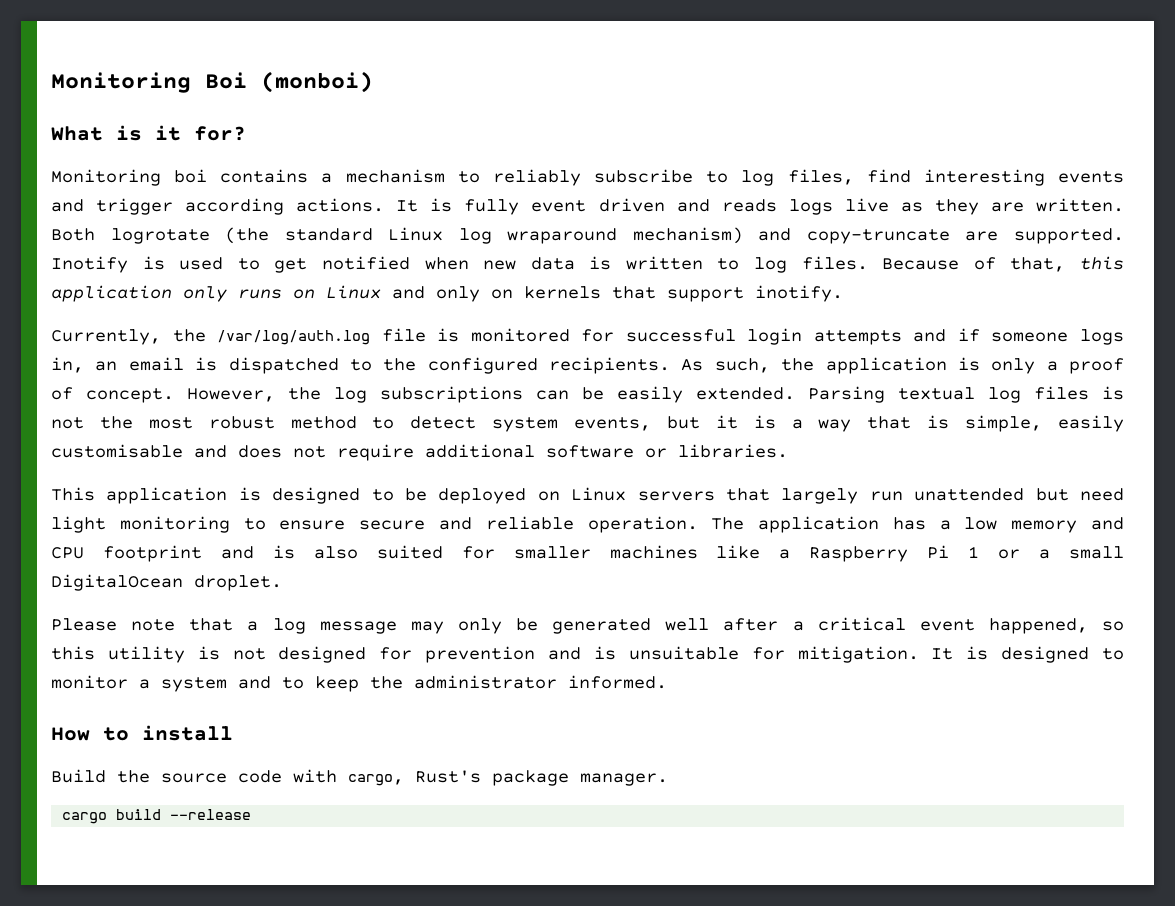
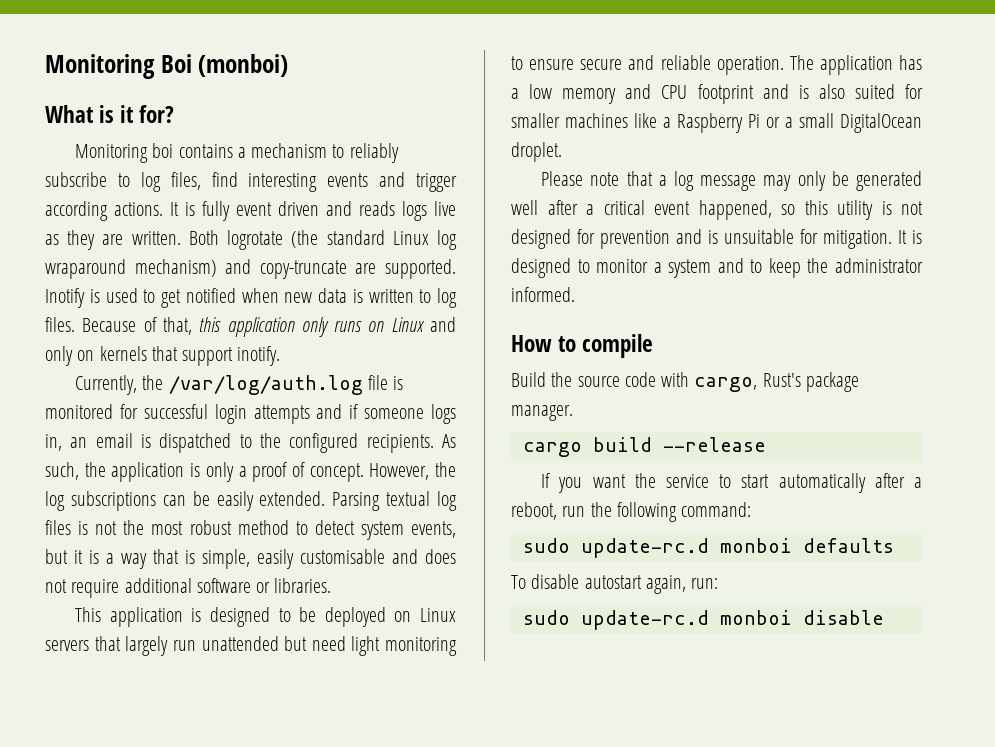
- The application has a low memory and CPU footprint and is also suited for smaller machines like a Raspberry Pi 1 or a small DigitalOcean droplet.
+ The application has a low memory and CPU footprint and is also suited for smaller machines like a Raspberry Pi or a small DigitalOcean droplet.
- How to install
+ How to compile
+ If you want the service to start automatically after a reboot, run the following command:
+ sudo update-rc.d monboi defaults
+ To disable autostart again, run:
+ sudo update-rc.d monboi disable

